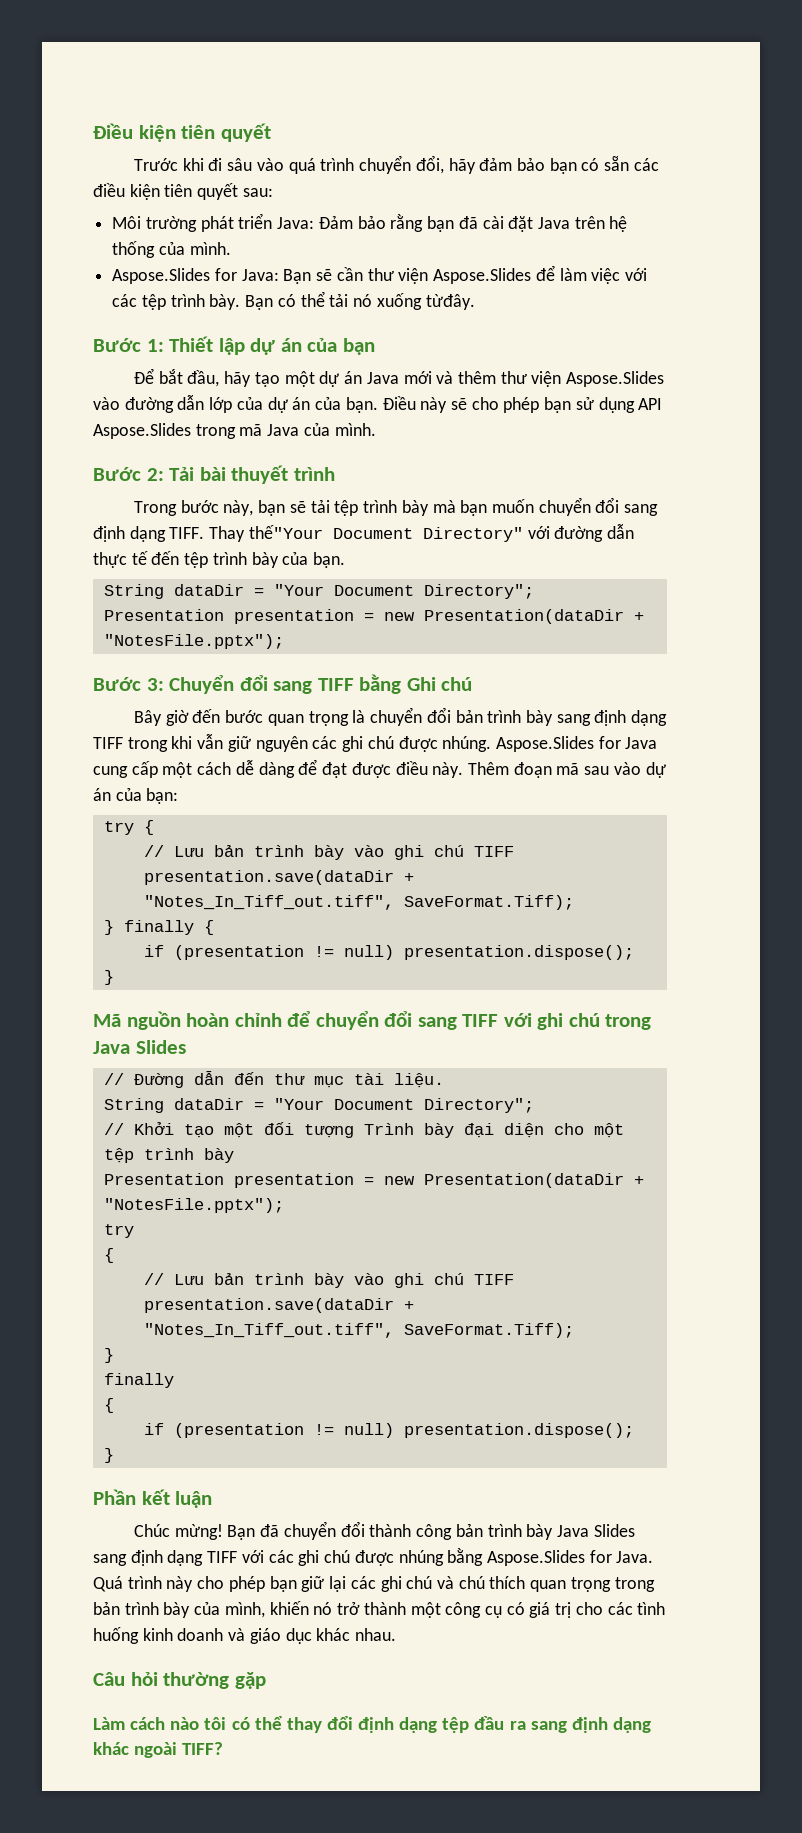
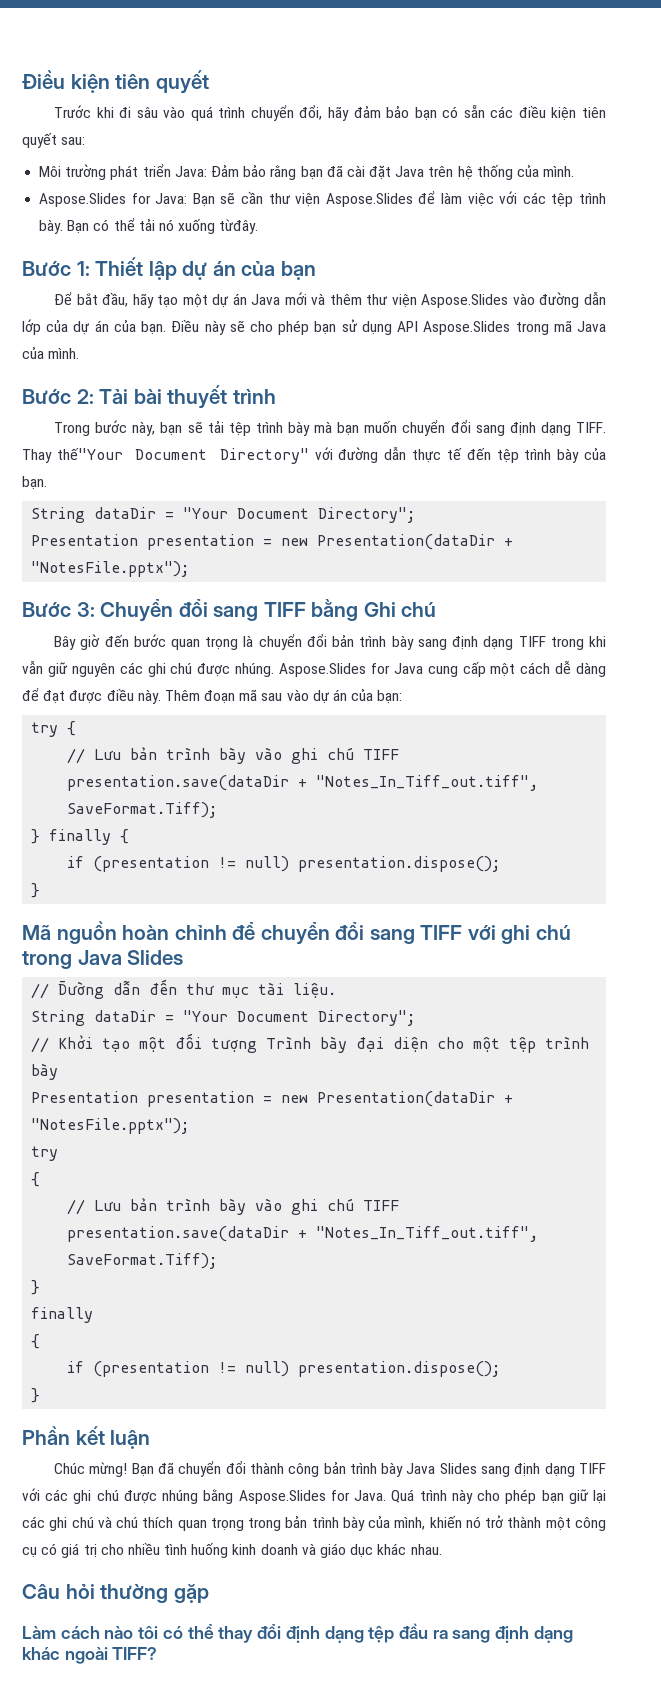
- Quá trình này cho phép bạn giữ lại các ghi chú và chú thích quan trọng trong bản trình bày của mình, khiến nó trở thành một công cụ có giá trị cho các tình huống kinh doanh và giáo dục khác nhau.
+ Quá trình này cho phép bạn giữ lại các ghi chú và chú thích quan trọng trong bản trình bày của mình, khiến nó trở thành một công cụ có giá trị cho nhiều tình huống kinh doanh và giáo dục khác nhau.

